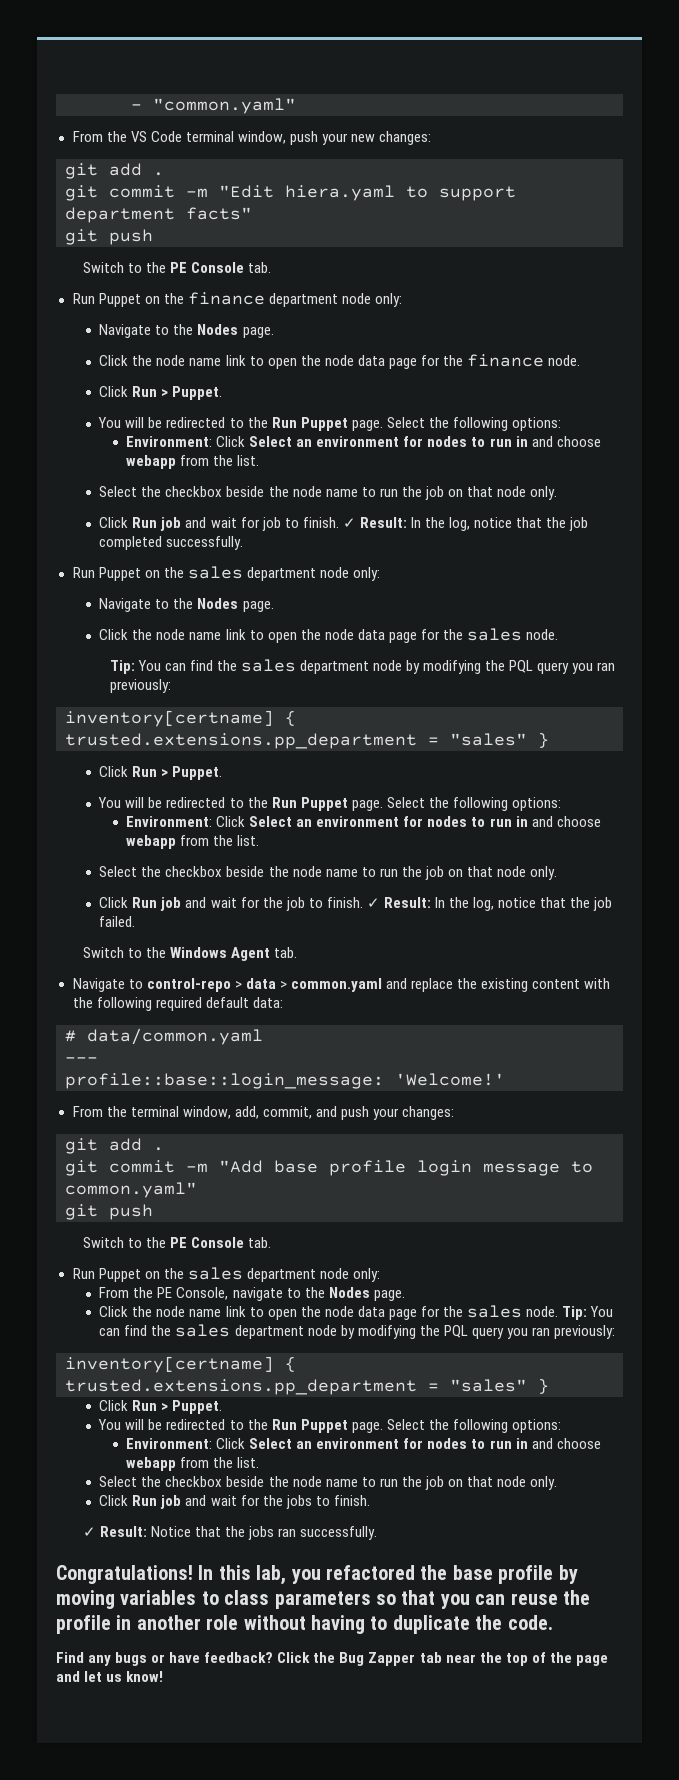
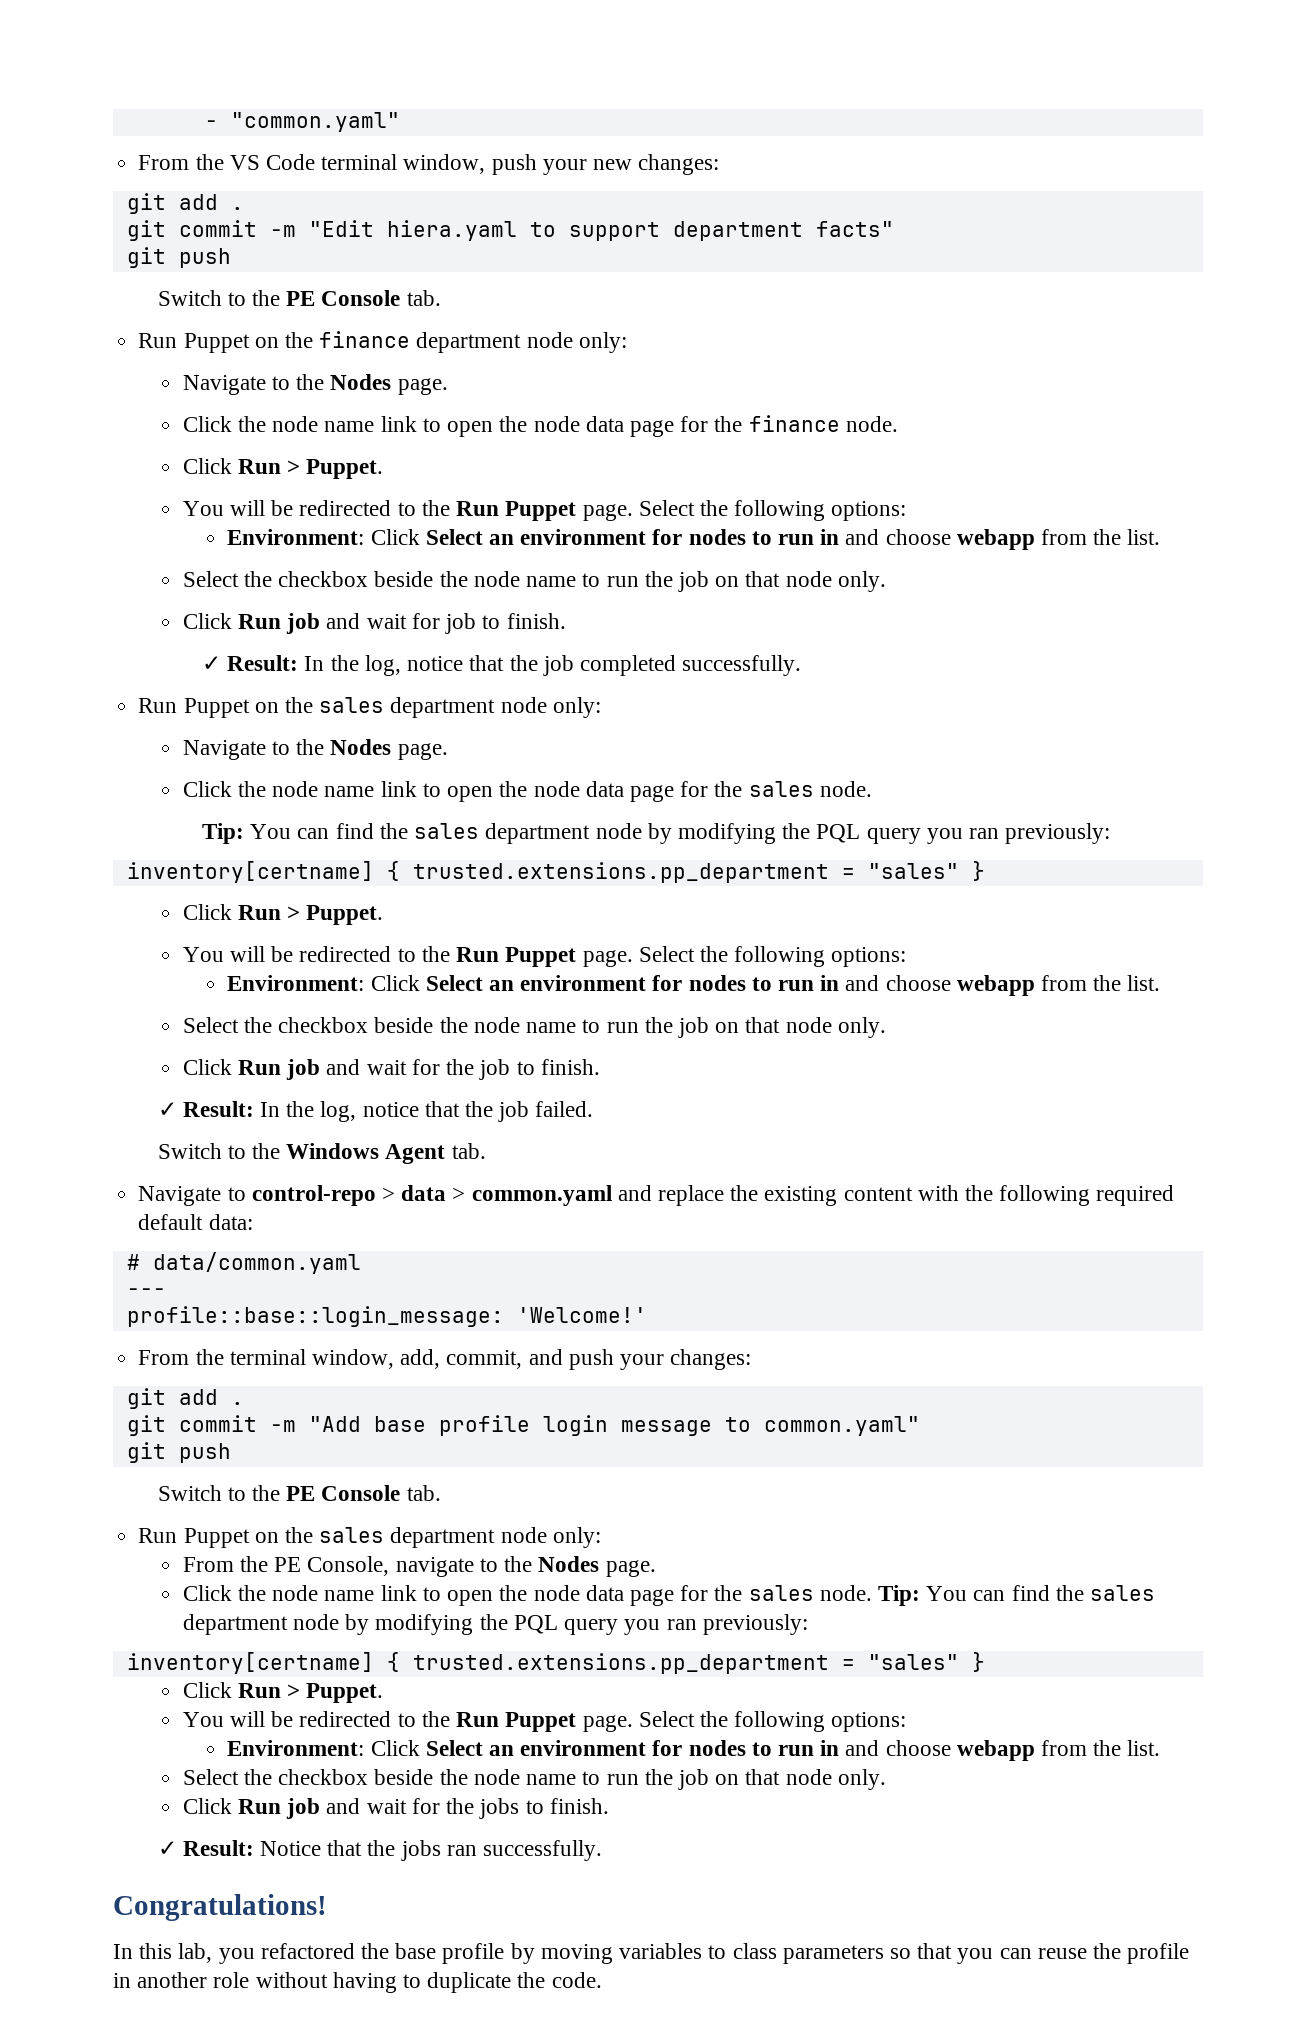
- Click Run job and wait for job to finish. ✓ Result: In the log, notice that the job completed successfully.
+ Click Run job and wait for job to finish.
+ ✓ Result: In the log, notice that the job completed successfully.
- Click Run job and wait for the job to finish. ✓ Result: In the log, notice that the job failed.
+ Click Run job and wait for the job to finish.
+ ✓ Result: In the log, notice that the job failed.
- Congratulations! In this lab, you refactored the base profile by moving variables to class parameters so that you can reuse the profile in another role without having to duplicate the code.
+ Congratulations!
+ In this lab, you refactored the base profile by moving variables to class parameters so that you can reuse the profile in another role without having to duplicate the code.
- Find any bugs or have feedback? Click the Bug Zapper tab near the top of the page and let us know!

